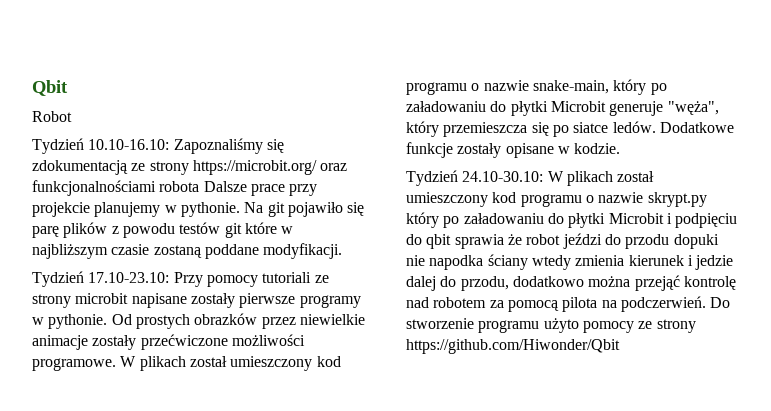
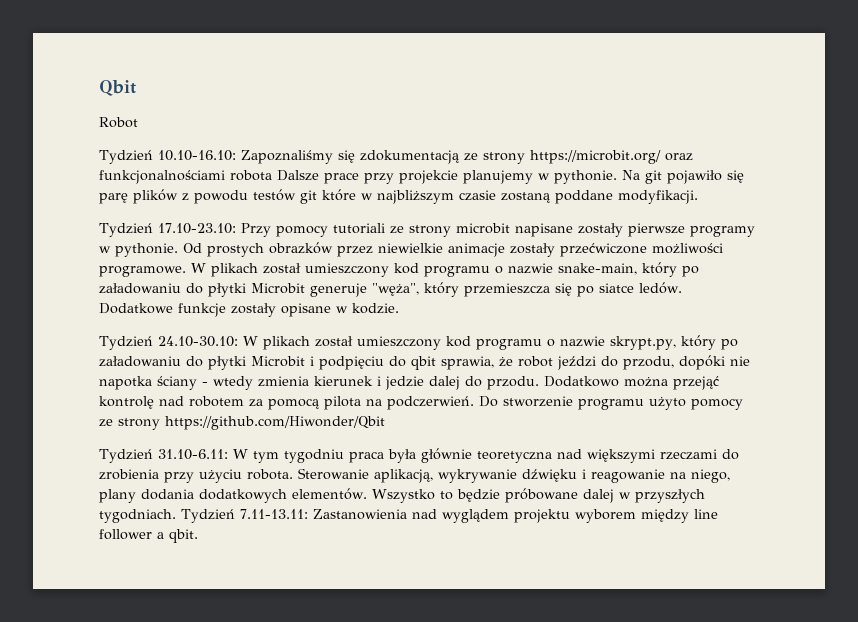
- Tydzień 24.10-30.10: W plikach został umieszczony kod programu o nazwie skrypt.py który po załadowaniu do płytki Microbit i podpięciu do qbit sprawia że robot jeździ do przodu dopuki nie napodka ściany wtedy zmienia kierunek i jedzie dalej do przodu, dodatkowo można przejąć kontrolę nad robotem za pomocą pilota na podczerwień.
+ Tydzień 24.10-30.10: W plikach został umieszczony kod programu o nazwie skrypt.py, który po załadowaniu do płytki Microbit i podpięciu do qbit sprawia, że robot jeździ do przodu, dopóki nie napotka ściany - wtedy zmienia kierunek i jedzie dalej do przodu. Dodatkowo można przejąć kontrolę nad robotem za pomocą pilota na podczerwień.
+ Tydzień 31.10-6.11: W tym tygodniu praca była głównie teoretyczna nad większymi rzeczami do zrobienia przy użyciu robota. Sterowanie aplikacją, wykrywanie dźwięku i reagowanie na niego, plany dodania dodatkowych elementów. Wszystko to będzie próbowane dalej w przyszłych tygodniach. Tydzień 7.11-13.11: Zastanowienia nad wyglądem projektu wyborem między line follower a qbit.

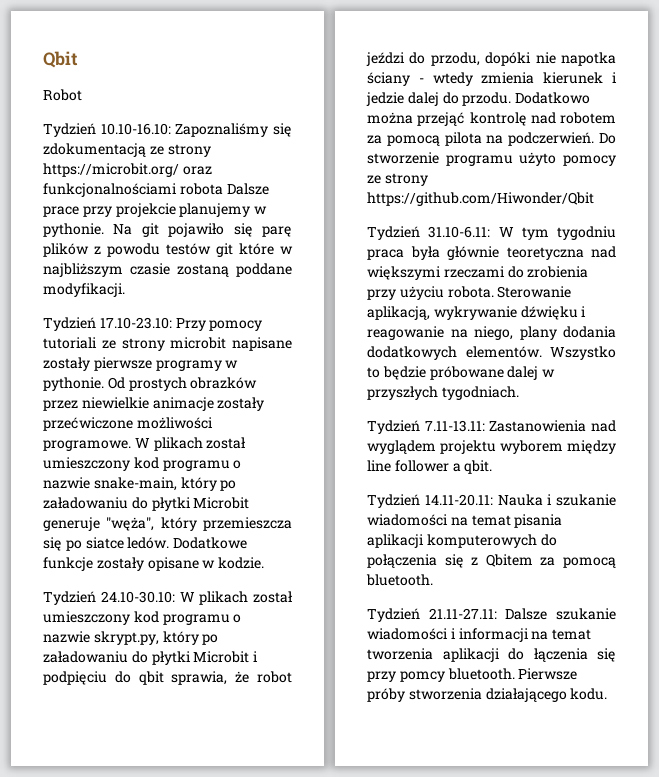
- Wszystko to będzie próbowane dalej w przyszłych tygodniach. Tydzień 7.11-13.11: Zastanowienia nad wyglądem projektu wyborem między line follower a qbit.
+ Wszystko to będzie próbowane dalej w przyszłych tygodniach.
+ Tydzień 7.11-13.11: Zastanowienia nad wyglądem projektu wyborem między line follower a qbit.
+ Tydzień 14.11-20.11: Nauka i szukanie wiadomości na temat pisania aplikacji komputerowych do połączenia się z Qbitem za pomocą bluetooth.
+ Tydzień 21.11-27.11: Dalsze szukanie wiadomości i informacji na temat tworzenia aplikacji do łączenia się przy pomcy bluetooth. Pierwsze próby stworzenia działającego kodu.

